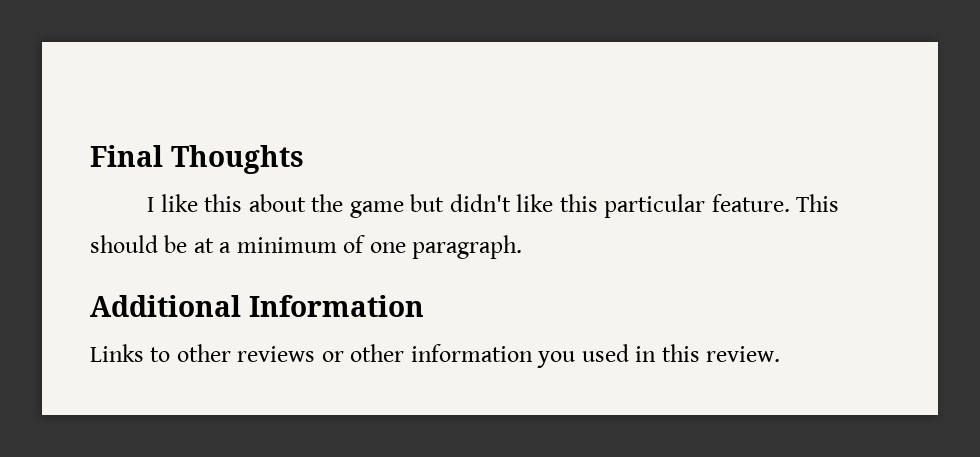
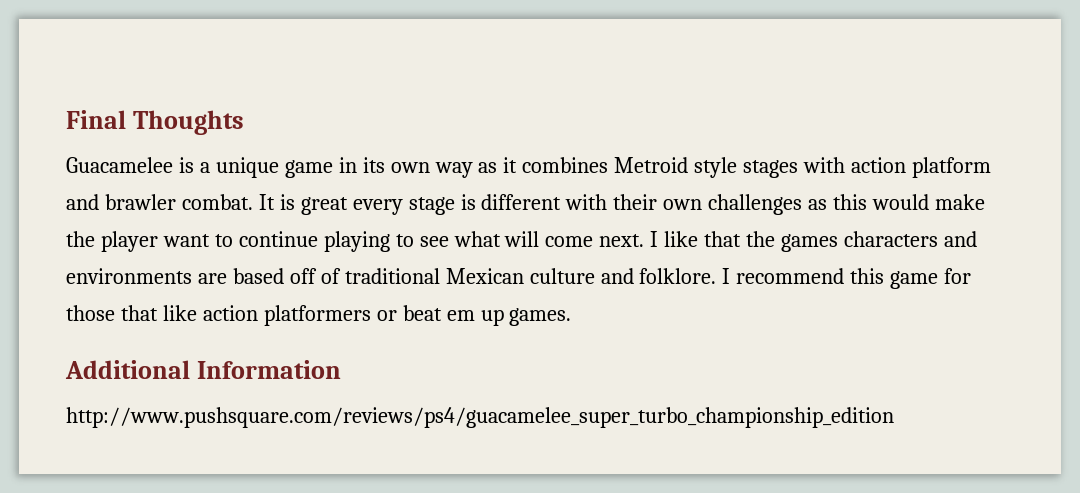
- I like this about the game but didn't like this particular feature. This should be at a minimum of one paragraph.
+ Guacamelee is a unique game in its own way as it combines Metroid style stages with action platform and brawler combat. It is great every stage is different with their own challenges as this would make the player want to continue playing to see what will come next. I like that the games characters and environments are based off of traditional Mexican culture and folklore. I recommend this game for those that like action platformers or beat em up games.
  Additional Information
- Links to other reviews or other information you used in this review.
+ http://www.pushsquare.com/reviews/ps4/guacamelee_super_turbo_championship_edition

